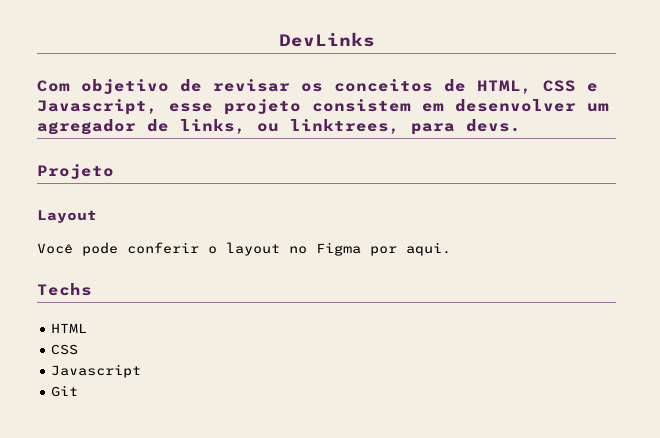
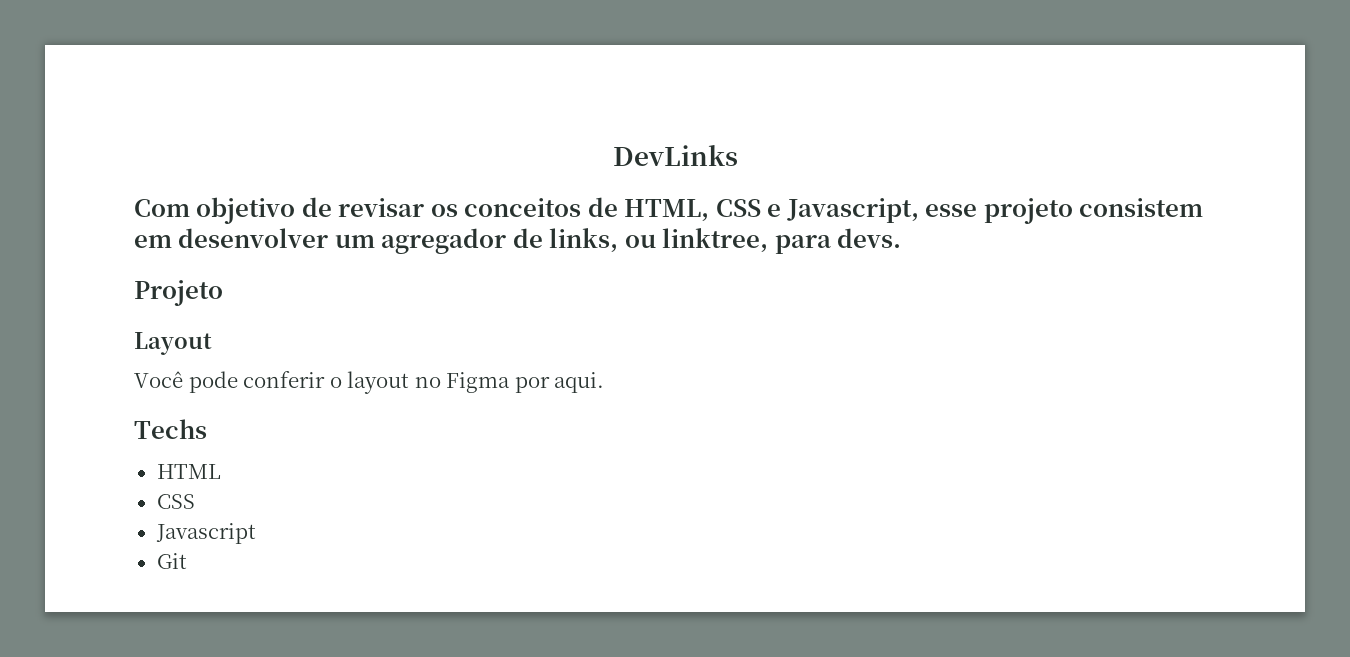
- Com objetivo de revisar os conceitos de HTML, CSS e Javascript, esse projeto consistem em desenvolver um agregador de links, ou linktrees, para devs.
+ Com objetivo de revisar os conceitos de HTML, CSS e Javascript, esse projeto consistem em desenvolver um agregador de links, ou linktree, para devs.

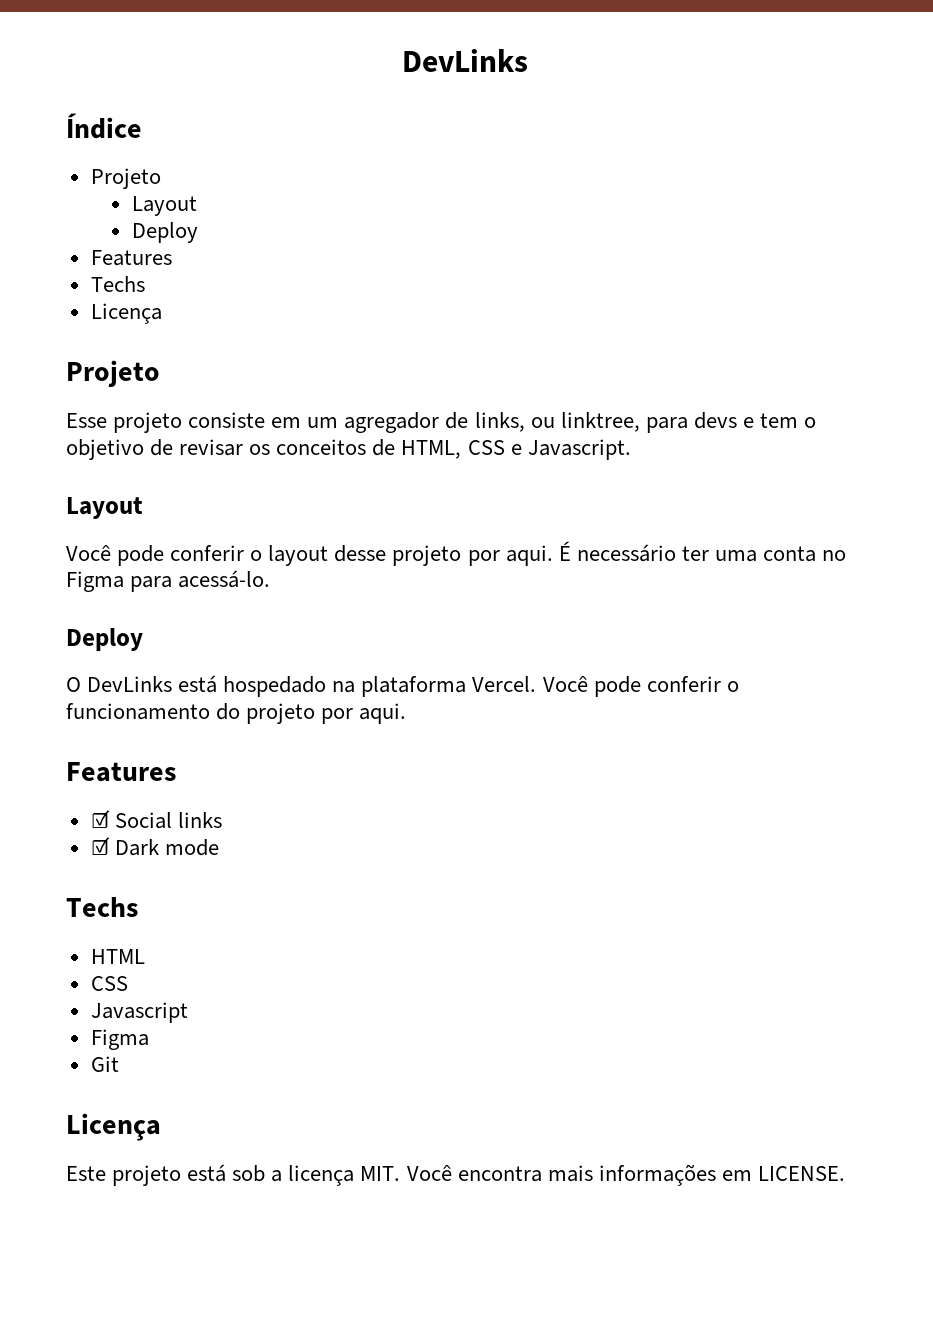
- Com objetivo de revisar os conceitos de HTML, CSS e Javascript, esse projeto consistem em desenvolver um agregador de links, ou linktree, para devs.
+ Índice
  Projeto
+ Layout
+ Deploy
+ Features
+ Techs
+ Licença
+ Projeto
+ Esse projeto consiste em um agregador de links, ou linktree, para devs e tem o objetivo de revisar os conceitos de HTML, CSS e Javascript.
- Você pode conferir o layout no Figma por aqui.
+ Você pode conferir o layout desse projeto por aqui. É necessário ter uma conta no Figma para acessá-lo.
+ Deploy
+ O DevLinks está hospedado na plataforma Vercel. Você pode conferir o funcionamento do projeto por aqui.
+ Features
+ ☑ Social links
+ ☑ Dark mode
  Javascript
+ Figma
  Git
+ Licença
+ Este projeto está sob a licença MIT. Você encontra mais informações em LICENSE.

